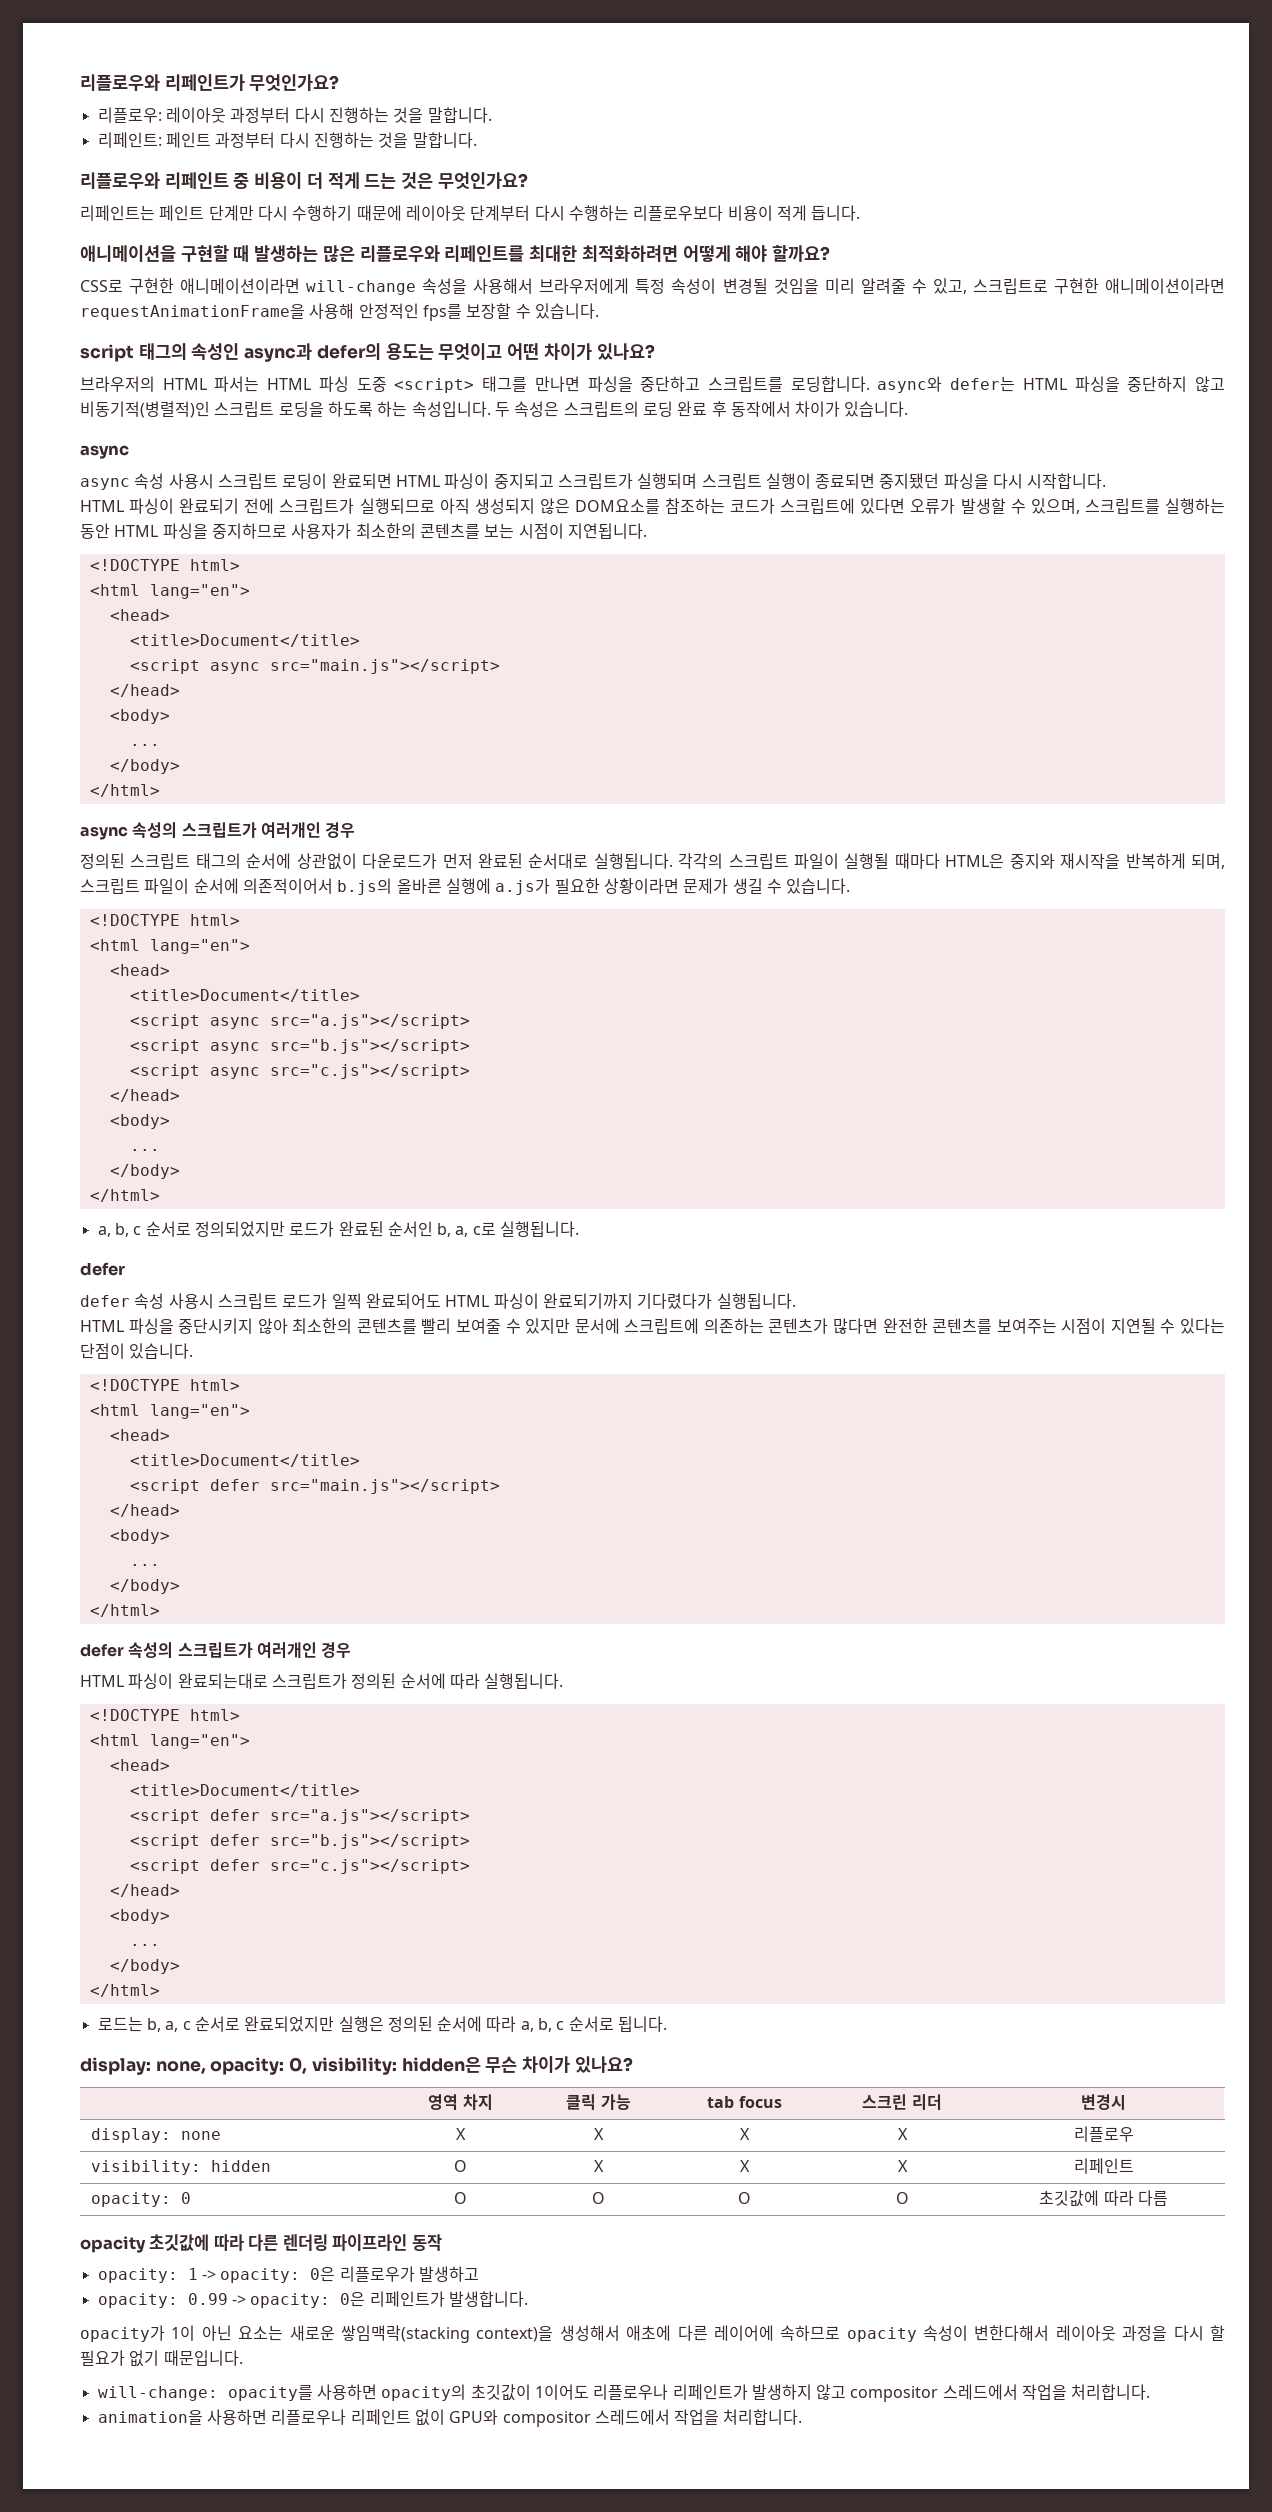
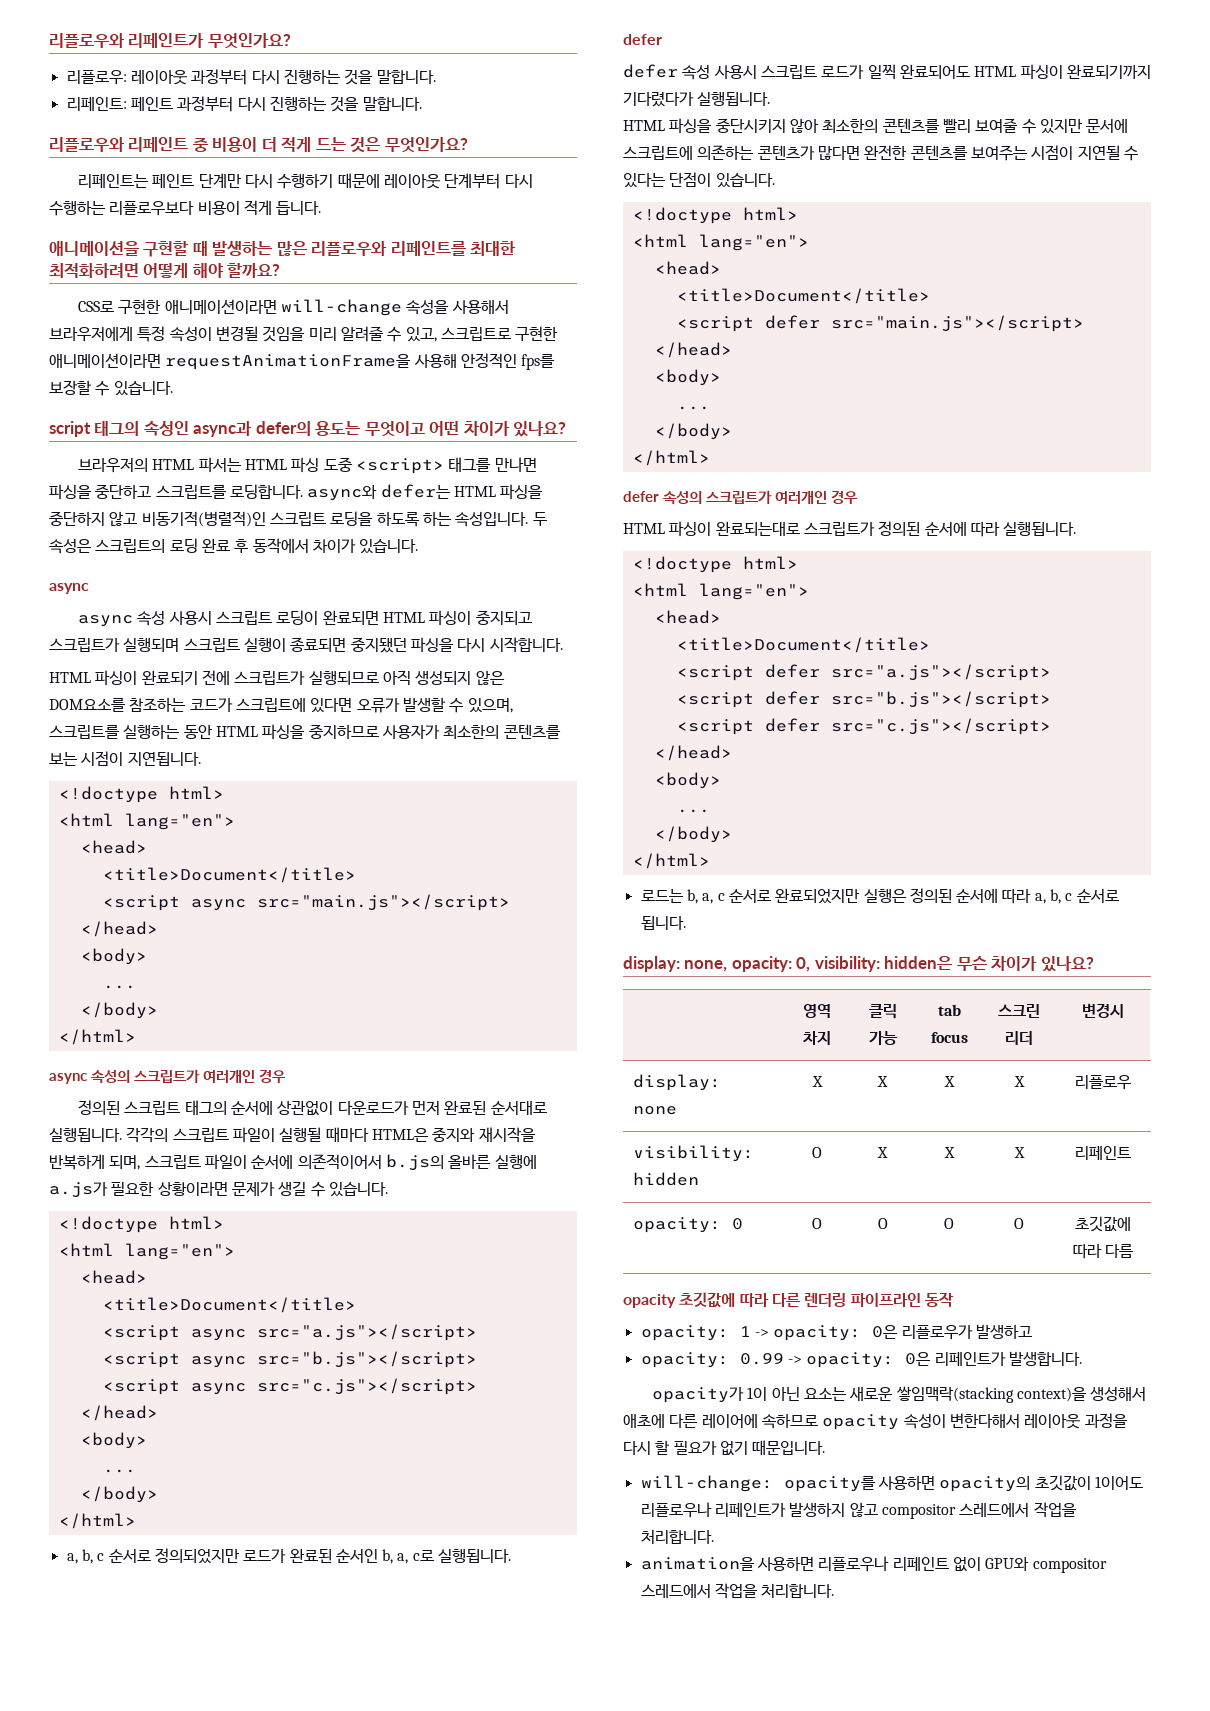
  HTML 파싱이 완료되기 전에 스크립트가 실행되므로 아직 생성되지 않은 DOM요소를 참조하는 코드가 스크립트에 있다면 오류가 발생할 수 있으며, 스크립트를 실행하는 동안 HTML 파싱을 중지하므로 사용자가 최소한의 콘텐츠를 보는 시점이 지연됩니다.
- <!DOCTYPE html>
+ <!doctype html>
  각각의 스크립트 파일이 실행될 때마다 HTML은 중지와 재시작을 반복하게 되며, 스크립트 파일이 순서에 의존적이어서 b.js의 올바른 실행에 a.js가 필요한 상황이라면 문제가 생길 수 있습니다.
- <!DOCTYPE html>
+ <!doctype html>
  HTML 파싱을 중단시키지 않아 최소한의 콘텐츠를 빨리 보여줄 수 있지만 문서에 스크립트에 의존하는 콘텐츠가 많다면 완전한 콘텐츠를 보여주는 시점이 지연될 수 있다는 단점이 있습니다.
- <!DOCTYPE html>
+ <!doctype html>
  HTML 파싱이 완료되는대로 스크립트가 정의된 순서에 따라 실행됩니다.
- <!DOCTYPE html>
+ <!doctype html>

